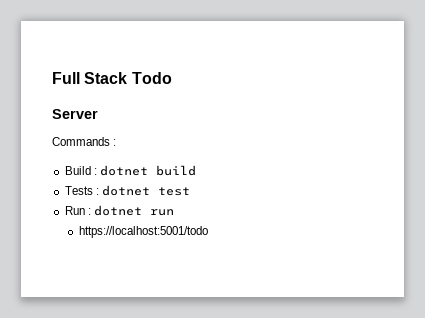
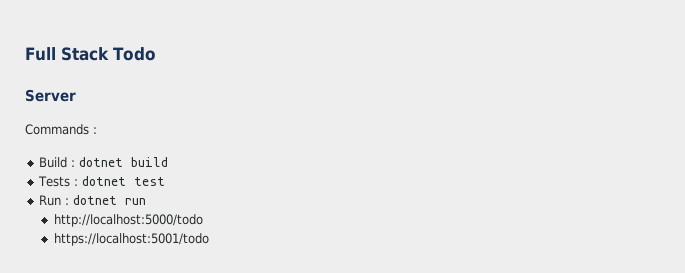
+ http://localhost:5000/todo

